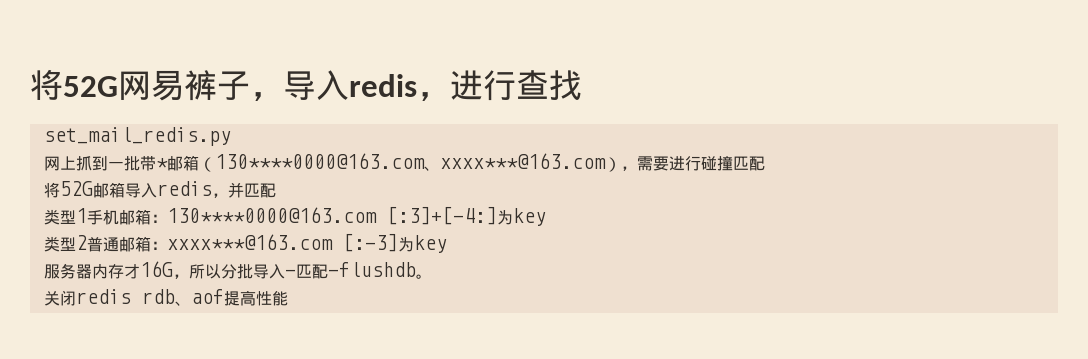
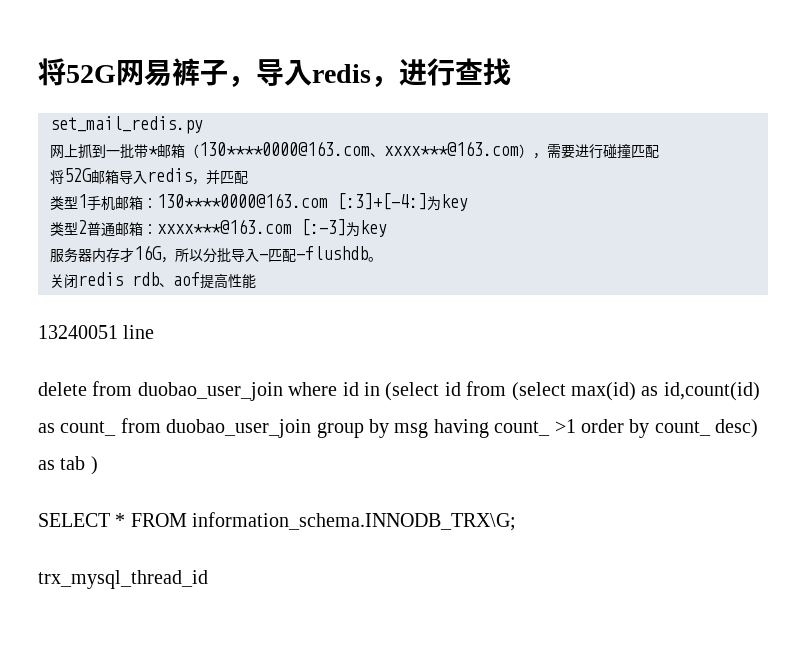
+ 13240051 line
+ delete from duobao_user_join where id in (select id from (select max(id) as id,count(id) as count_ from duobao_user_join group by msg having count_ >1 order by count_ desc) as tab )
+ SELECT * FROM information_schema.INNODB_TRX\G;
+ trx_mysql_thread_id

